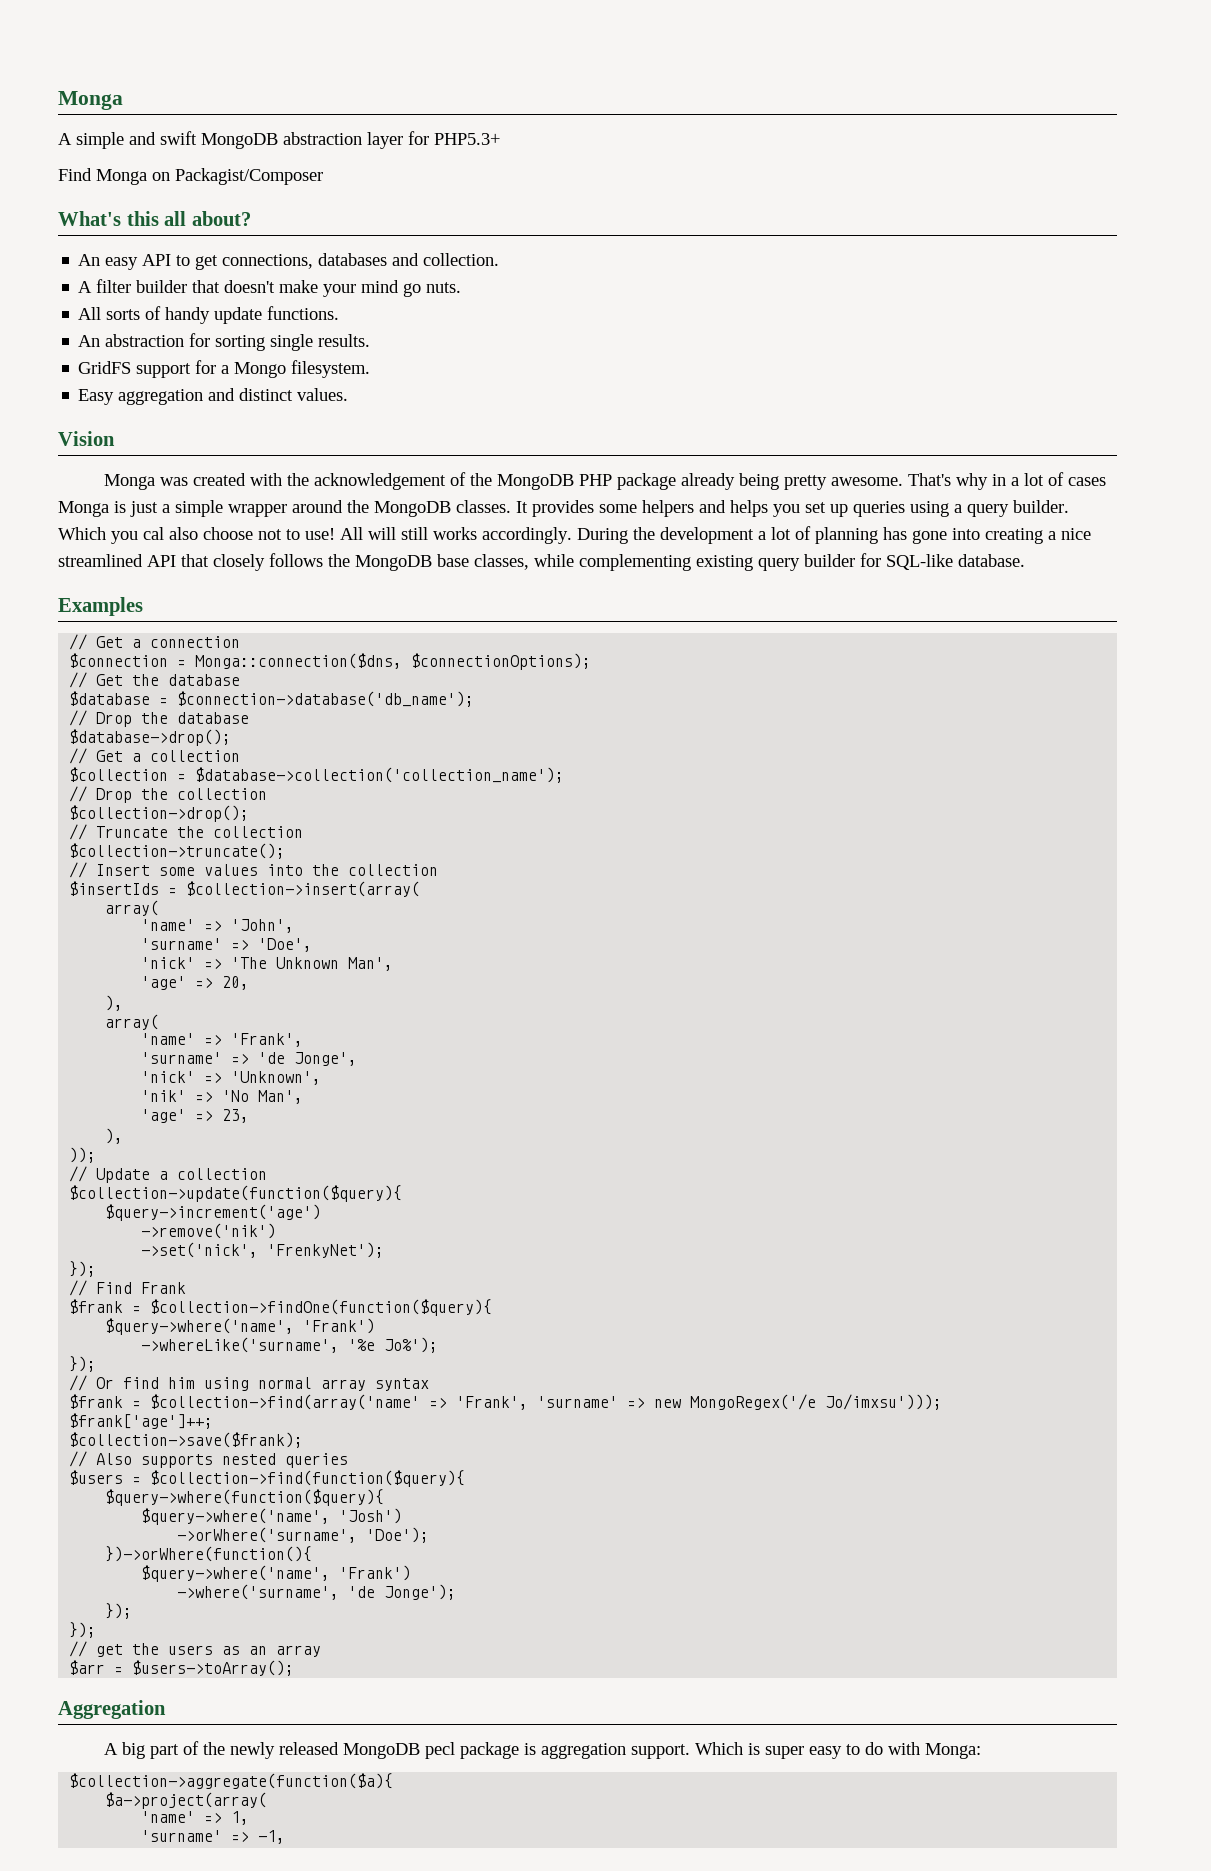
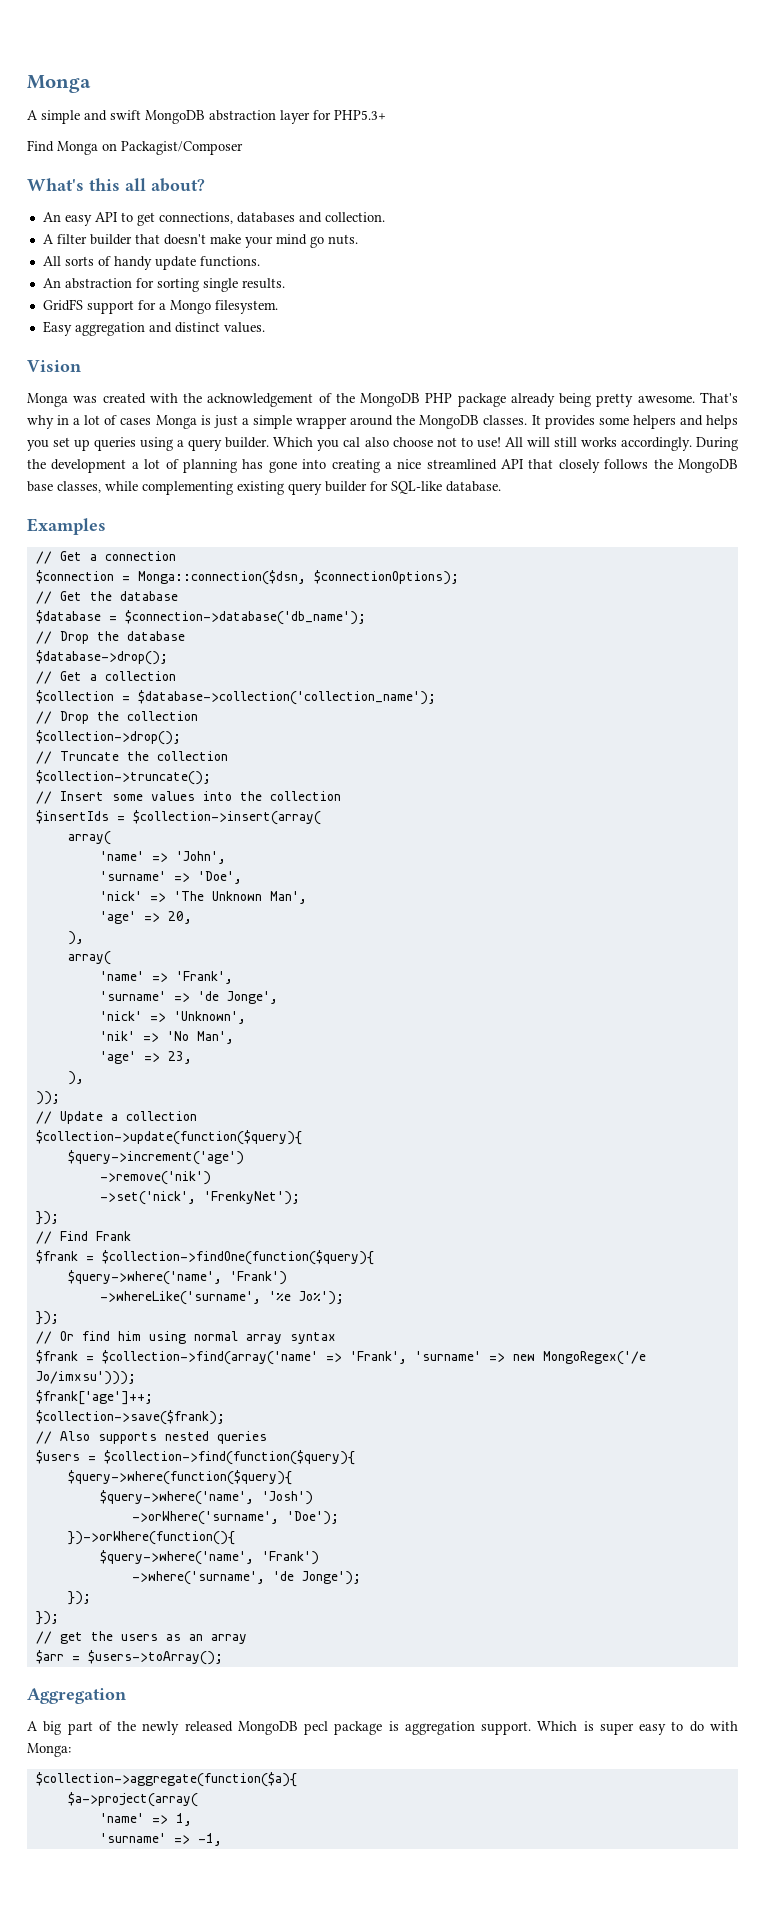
- $connection = Monga::connection($dns, $connectionOptions);
+ $connection = Monga::connection($dsn, $connectionOptions);

